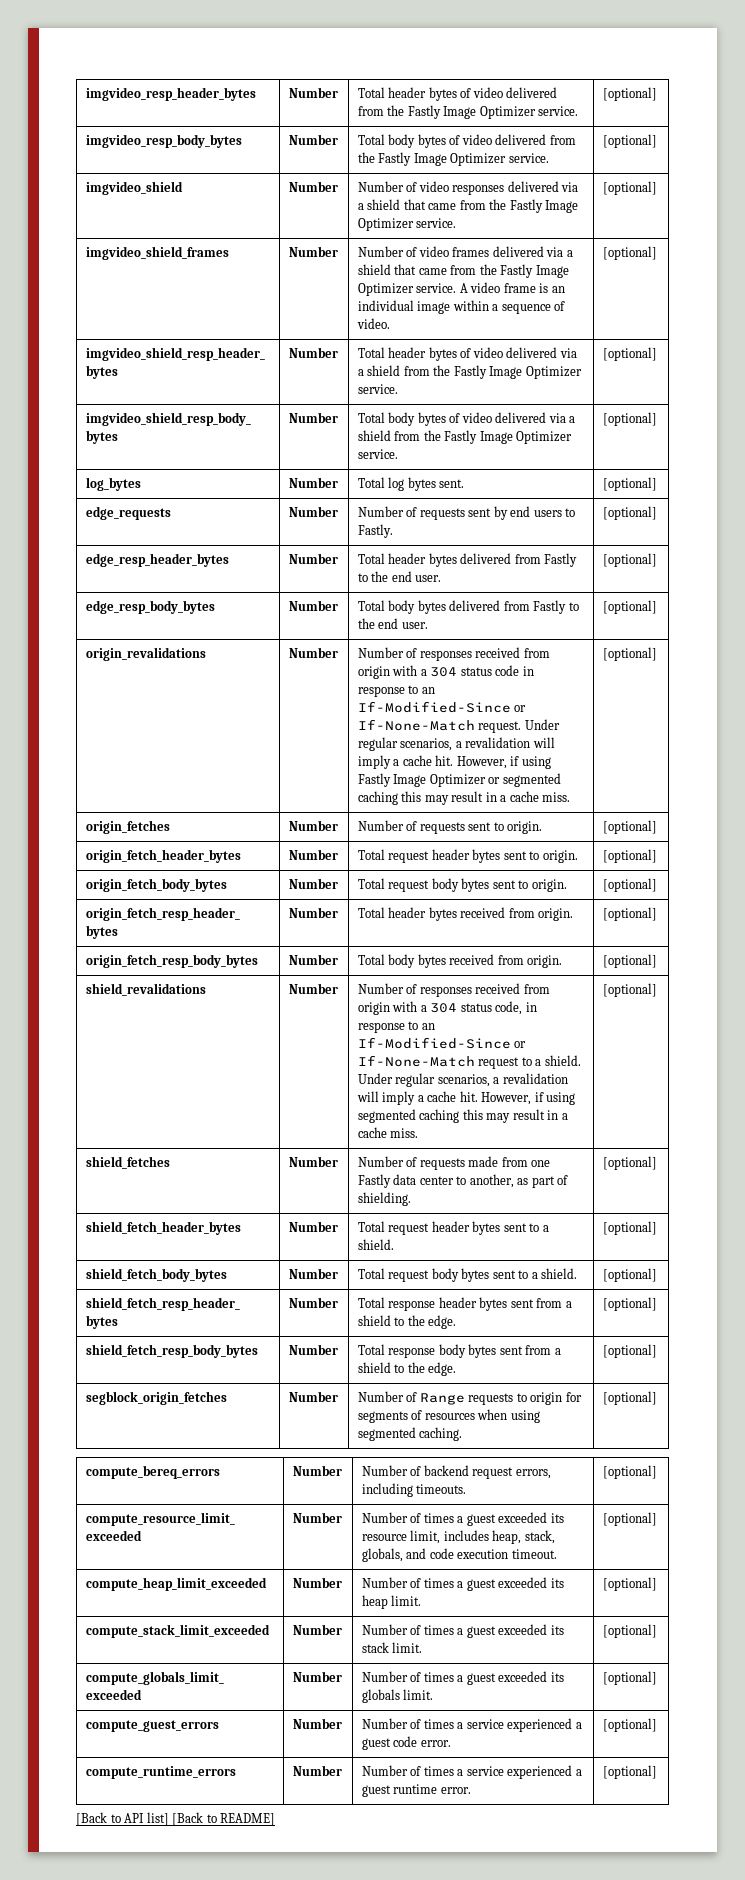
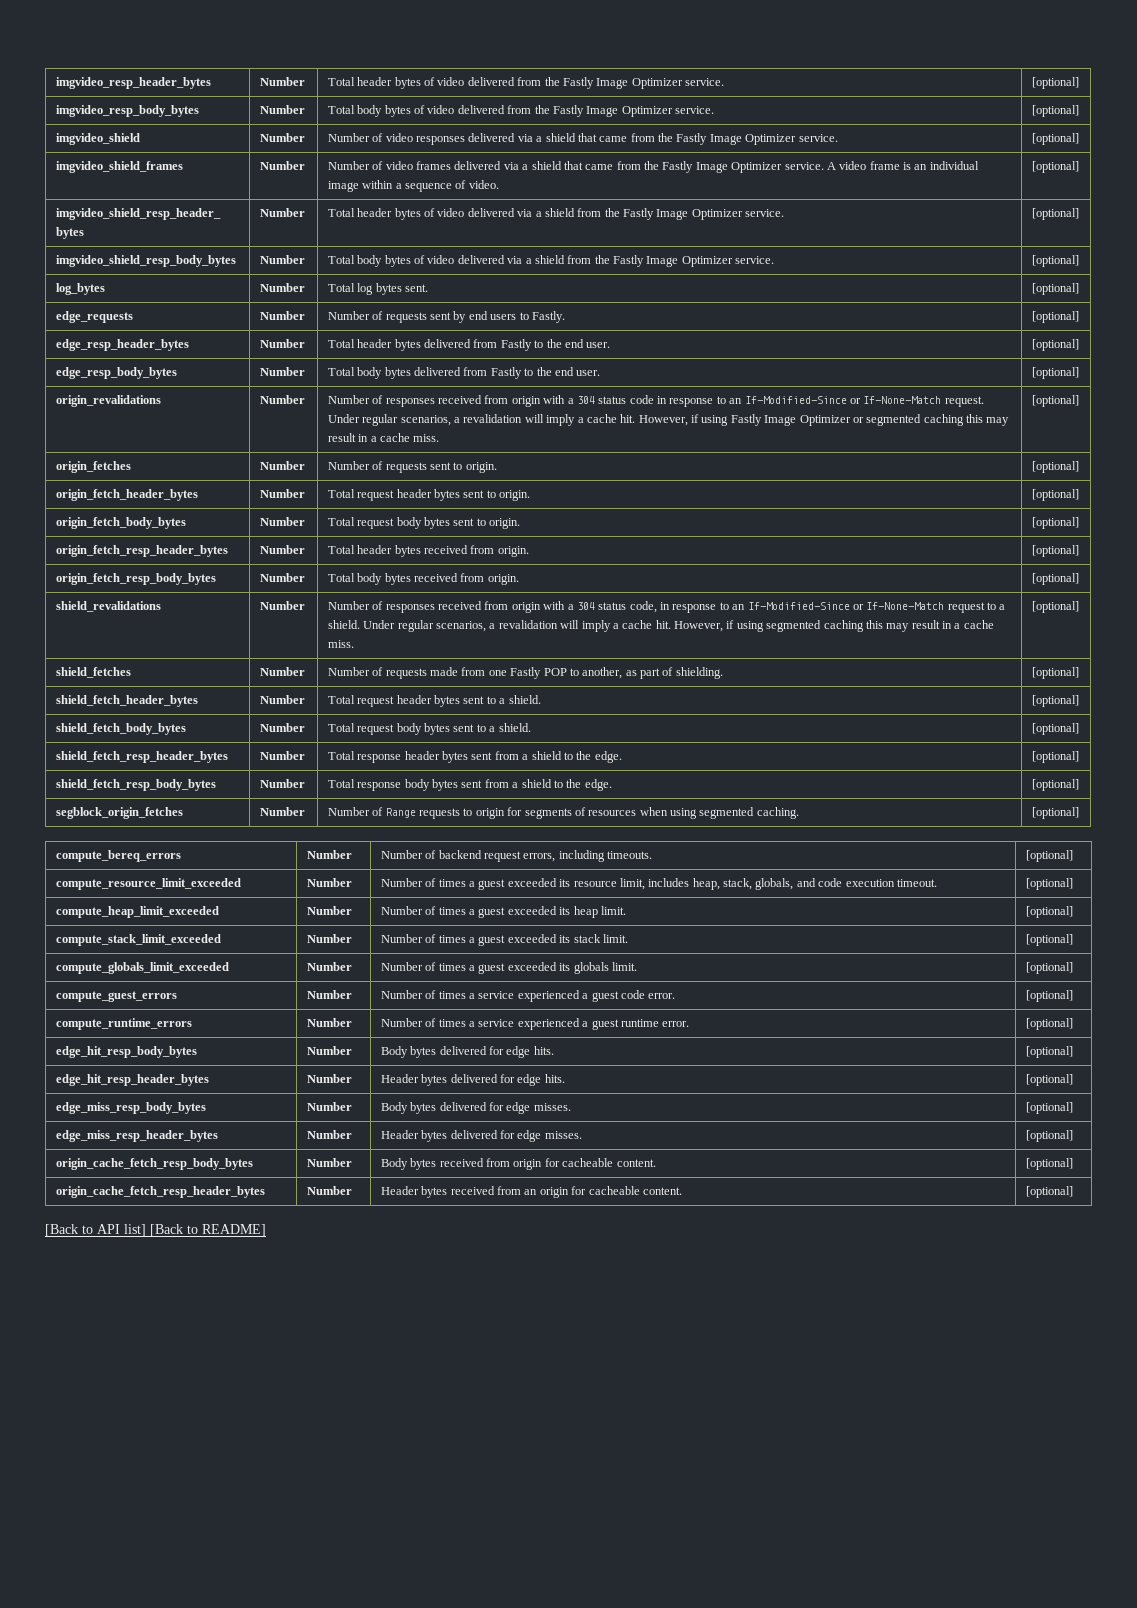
- shield_fetches | Number | Number of requests made from one Fastly data center to another, as part of shielding. | [optional]
+ shield_fetches | Number | Number of requests made from one Fastly POP to another, as part of shielding. | [optional]
+ edge_hit_resp_body_bytes | Number | Body bytes delivered for edge hits. | [optional]
+ edge_hit_resp_header_bytes | Number | Header bytes delivered for edge hits. | [optional]
+ edge_miss_resp_body_bytes | Number | Body bytes delivered for edge misses. | [optional]
+ edge_miss_resp_header_bytes | Number | Header bytes delivered for edge misses. | [optional]
+ origin_cache_fetch_resp_body_bytes | Number | Body bytes received from origin for cacheable content. | [optional]
+ origin_cache_fetch_resp_header_bytes | Number | Header bytes received from an origin for cacheable content. | [optional]

